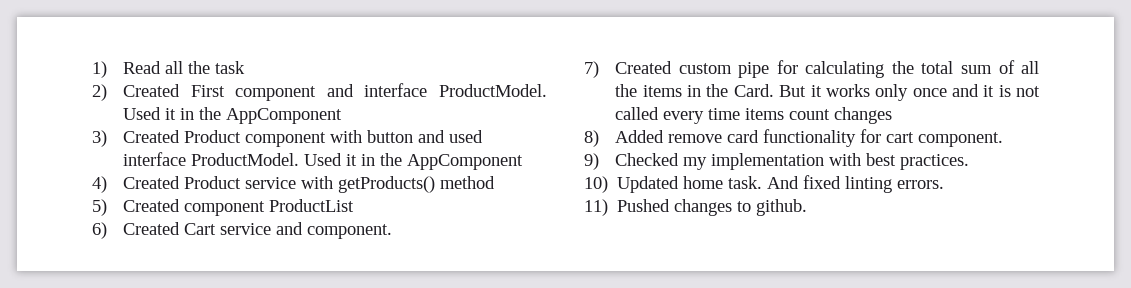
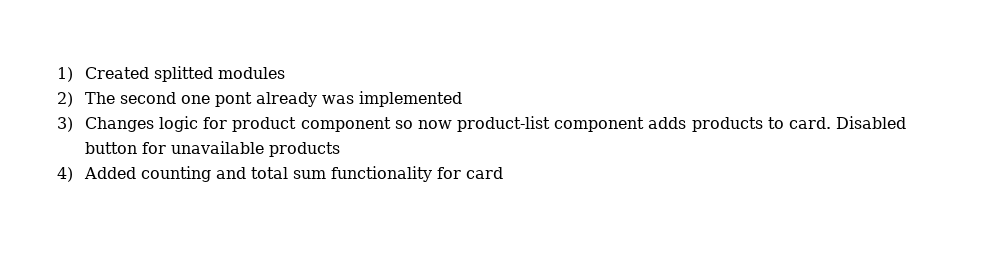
- 1) Read all the task
- 2) Created First component and interface ProductModel. Used it in the AppComponent
- 3) Created Product component with button and used interface ProductModel. Used it in the AppComponent
- 4) Created Product service with getProducts() method
- 5) Created component ProductList
- 6) Created Cart service and component.
- 7) Created custom pipe for calculating the total sum of all the items in the Card. But it works only once and it is not called every time items count changes
- 8) Added remove card functionality for cart component.
- 9) Checked my implementation with best practices.
- 10) Updated home task. And fixed linting errors.
- 11) Pushed changes to github.
+ 1) Created splitted modules
+ 2) The second one pont already was implemented
+ 3) Changes logic for product component so now product-list component adds products to card. Disabled button for unavailable products
+ 4) Added counting and total sum functionality for card

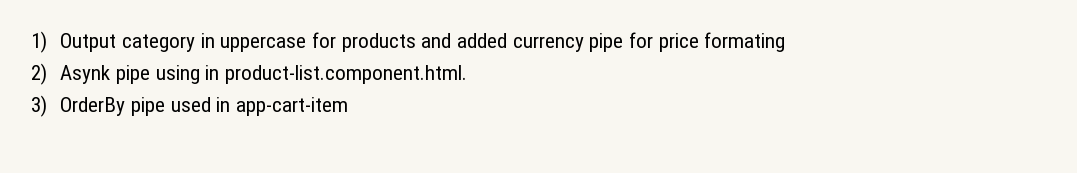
- 1) Created splitted modules
- 2) The second one pont already was implemented
- 3) Changes logic for product component so now product-list component adds products to card. Disabled button for unavailable products
- 4) Added counting and total sum functionality for card
+ 1) Output category in uppercase for products and added currency pipe for price formating
+ 2) Asynk pipe using in product-list.component.html.
+ 3) OrderBy pipe used in app-cart-item

